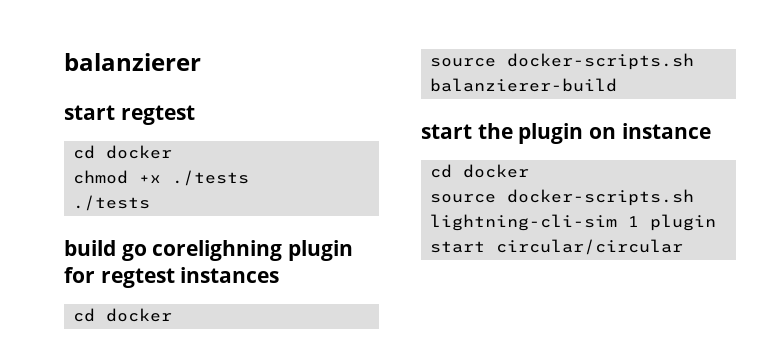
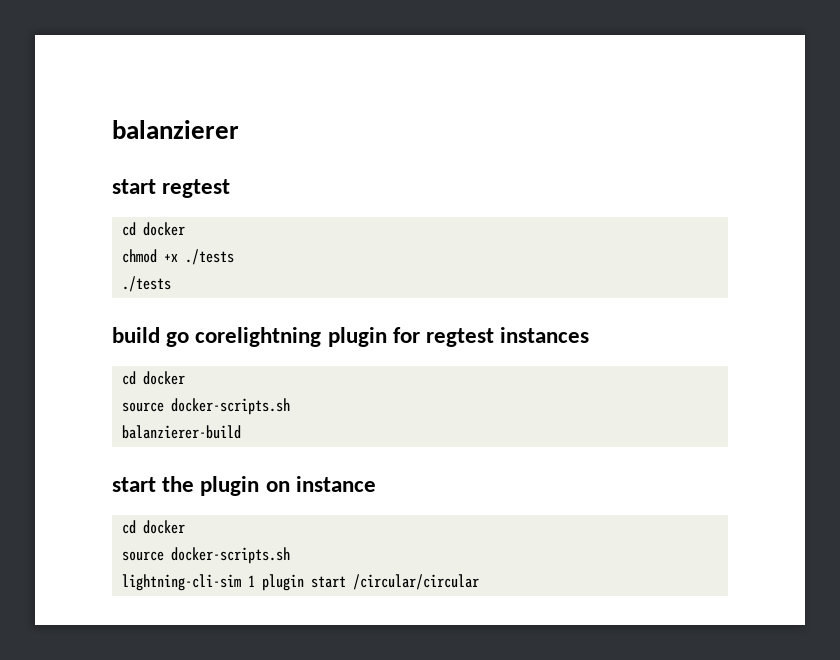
- build go corelighning plugin for regtest instances
+ build go corelightning plugin for regtest instances
- lightning-cli-sim 1 plugin start circular/circular
+ lightning-cli-sim 1 plugin start /circular/circular

